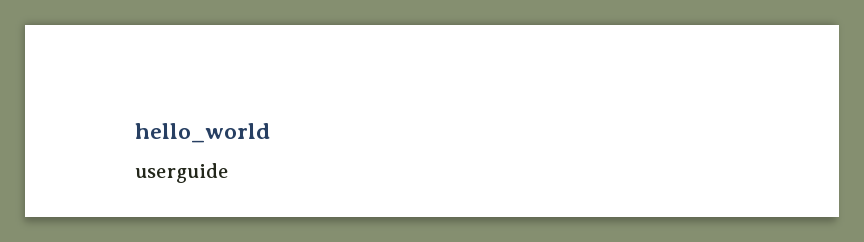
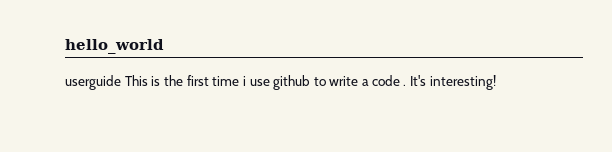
- userguide
+ userguide This is the first time i use github to write a code . It's interesting!

